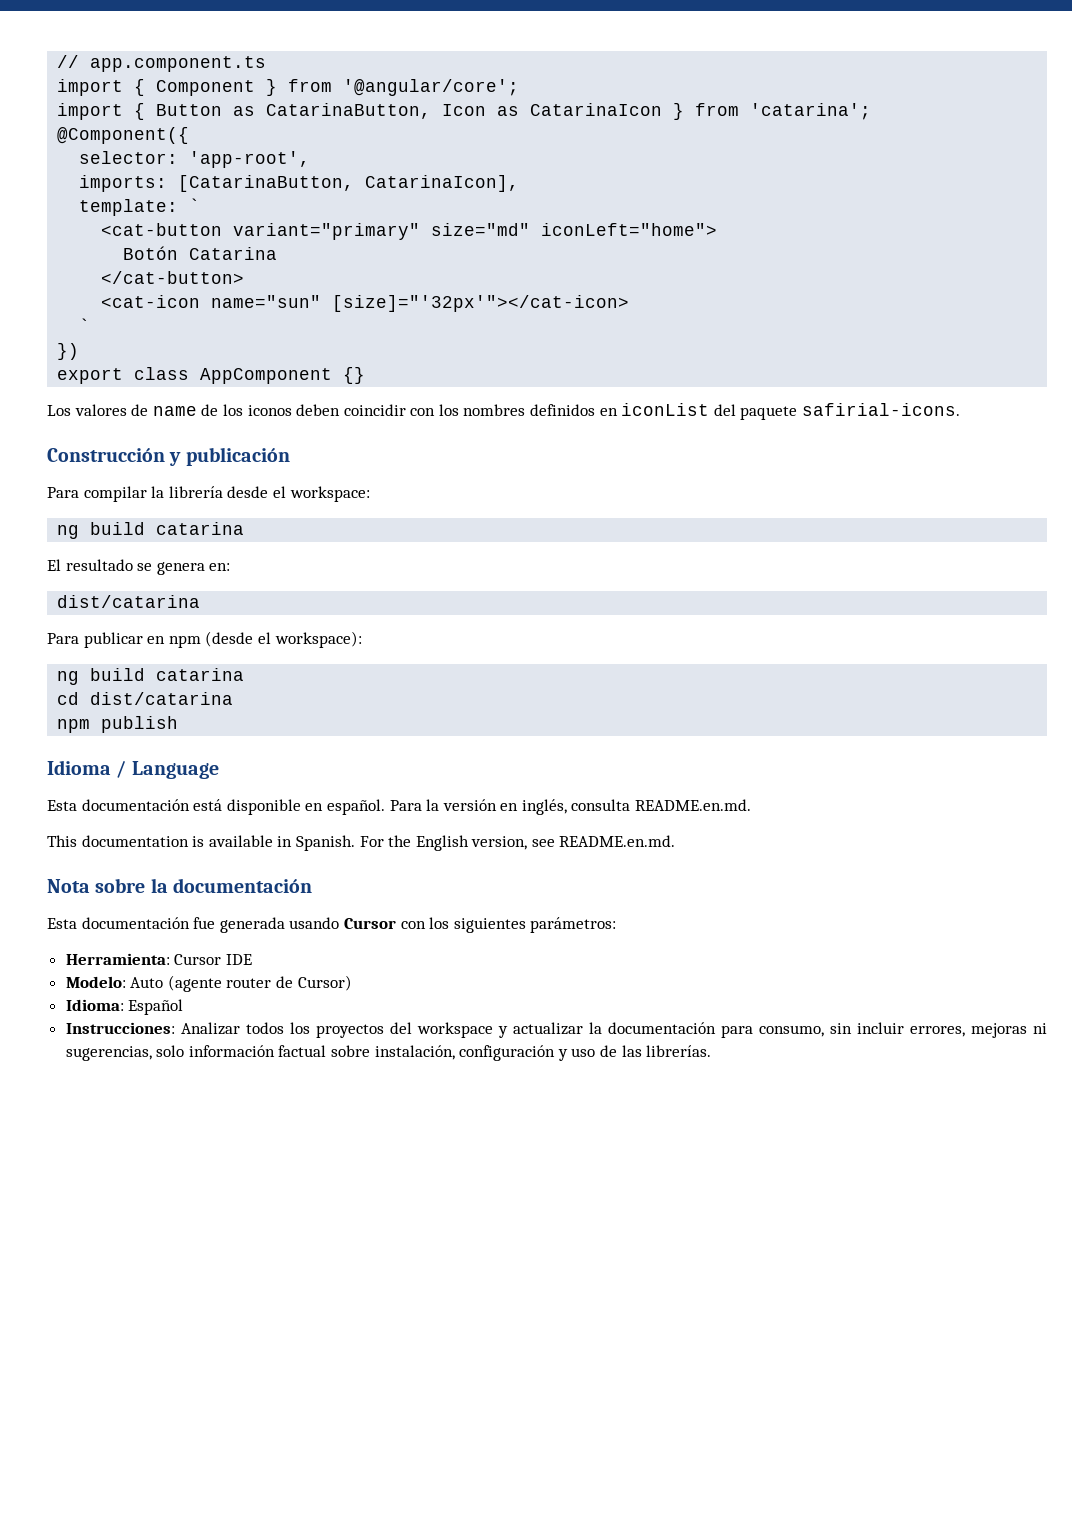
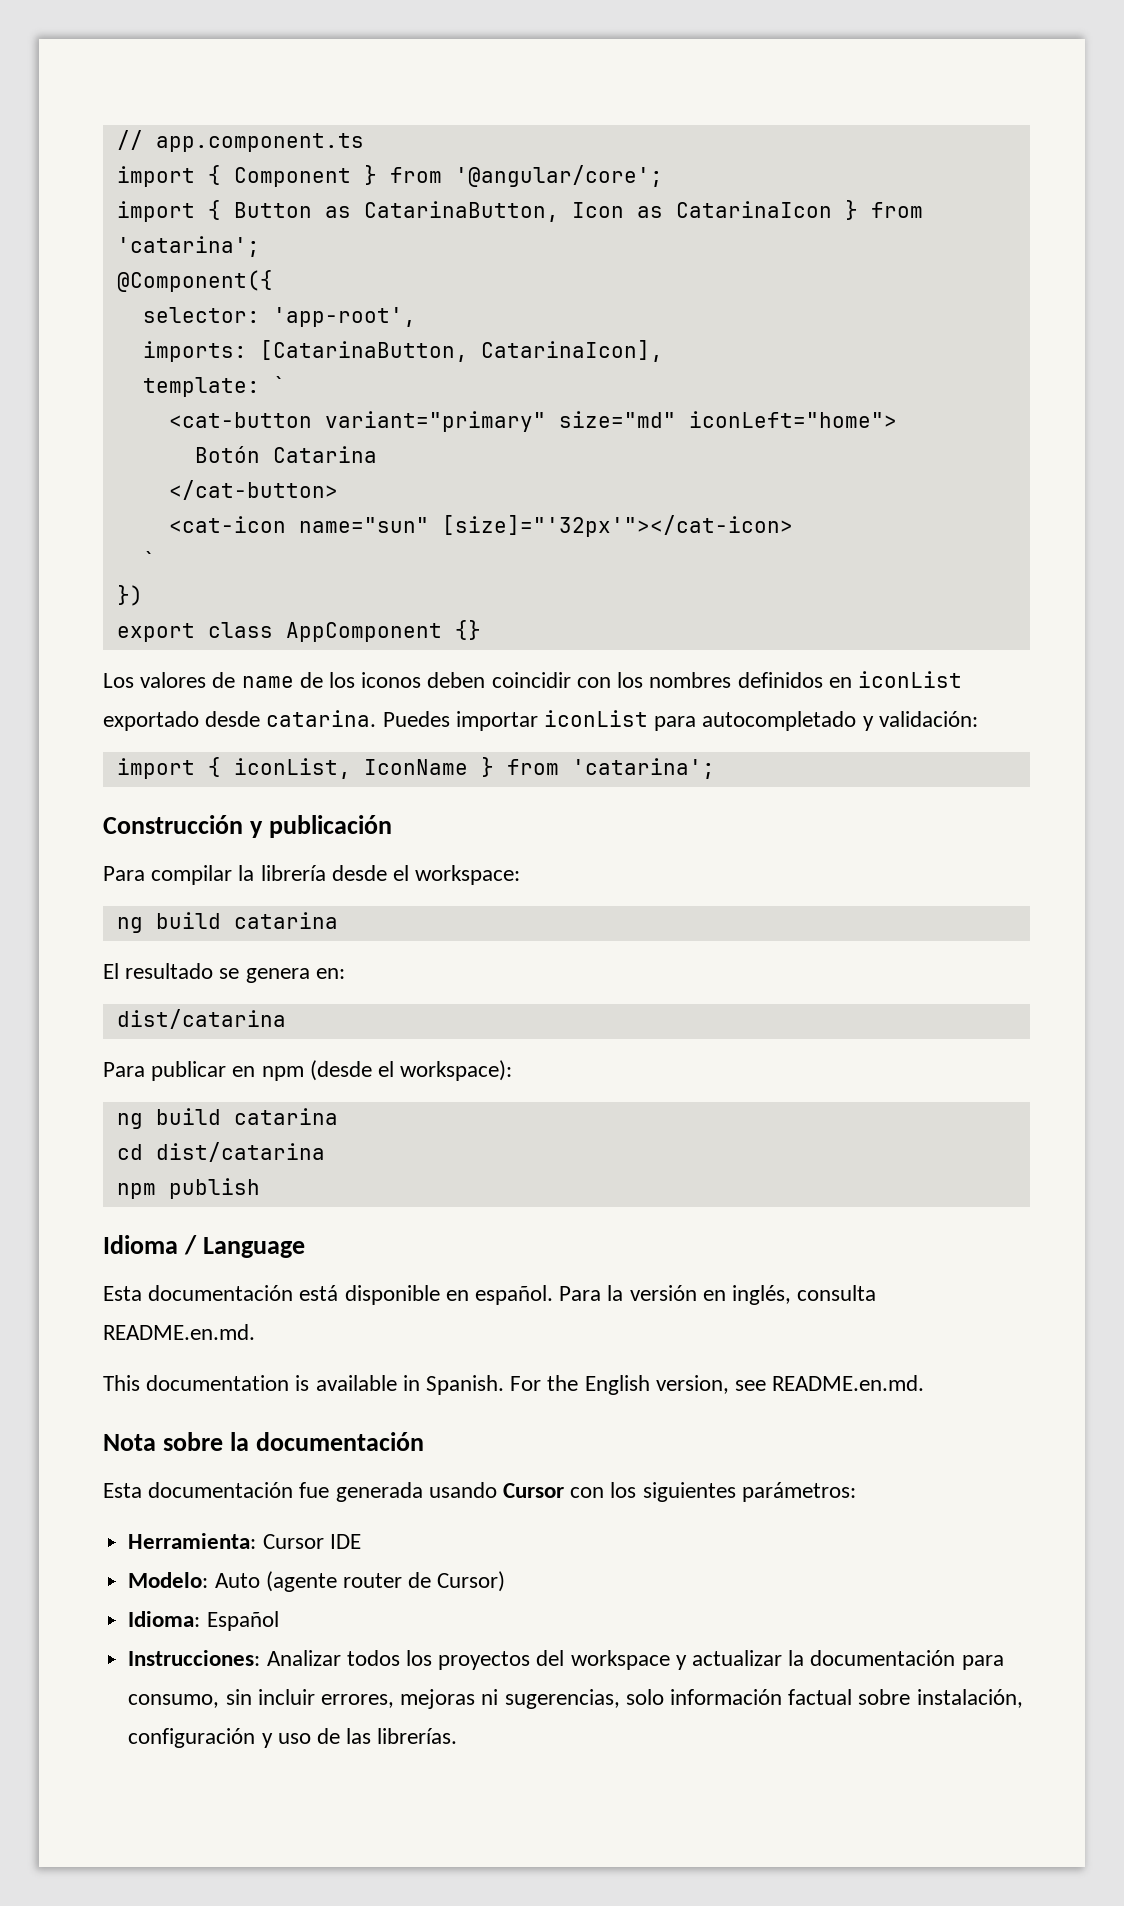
- Los valores de name de los iconos deben coincidir con los nombres definidos en iconList del paquete safirial-icons.
+ Los valores de name de los iconos deben coincidir con los nombres definidos en iconList exportado desde catarina. Puedes importar iconList para autocompletado y validación:
+ import { iconList, IconName } from 'catarina';

